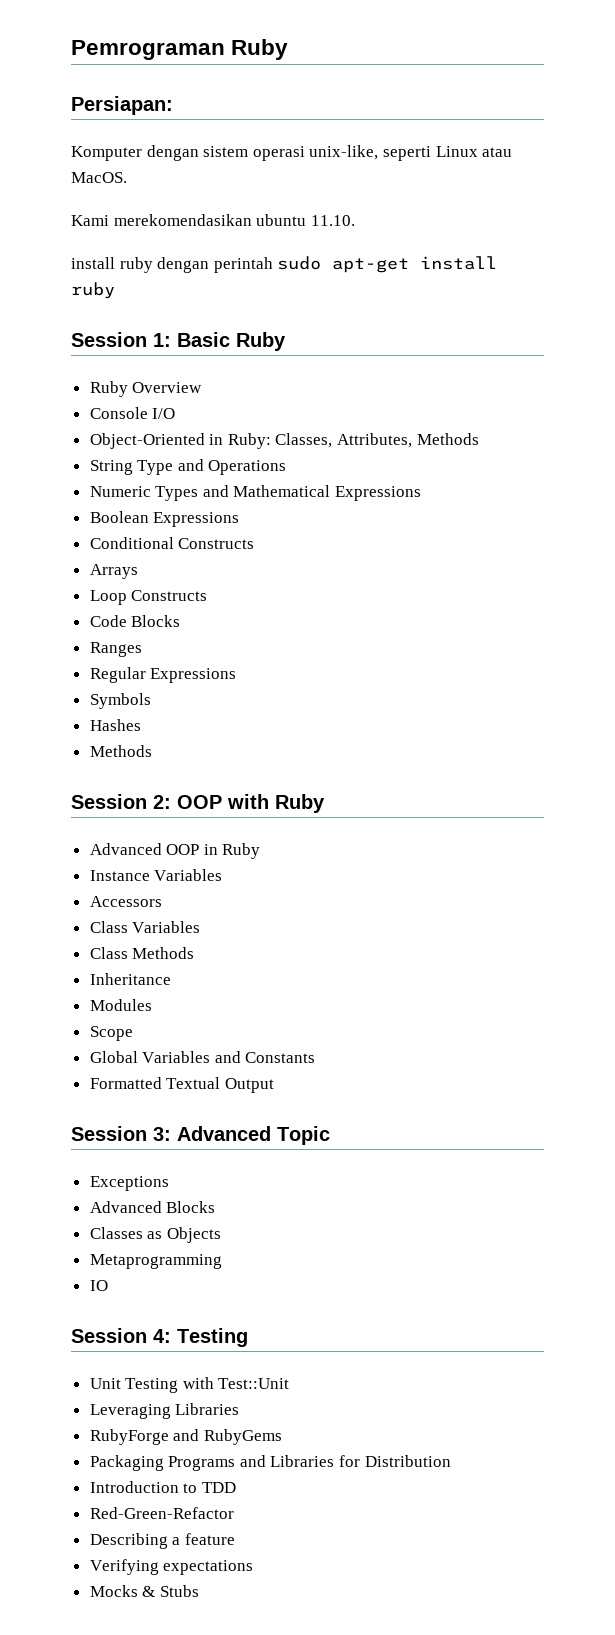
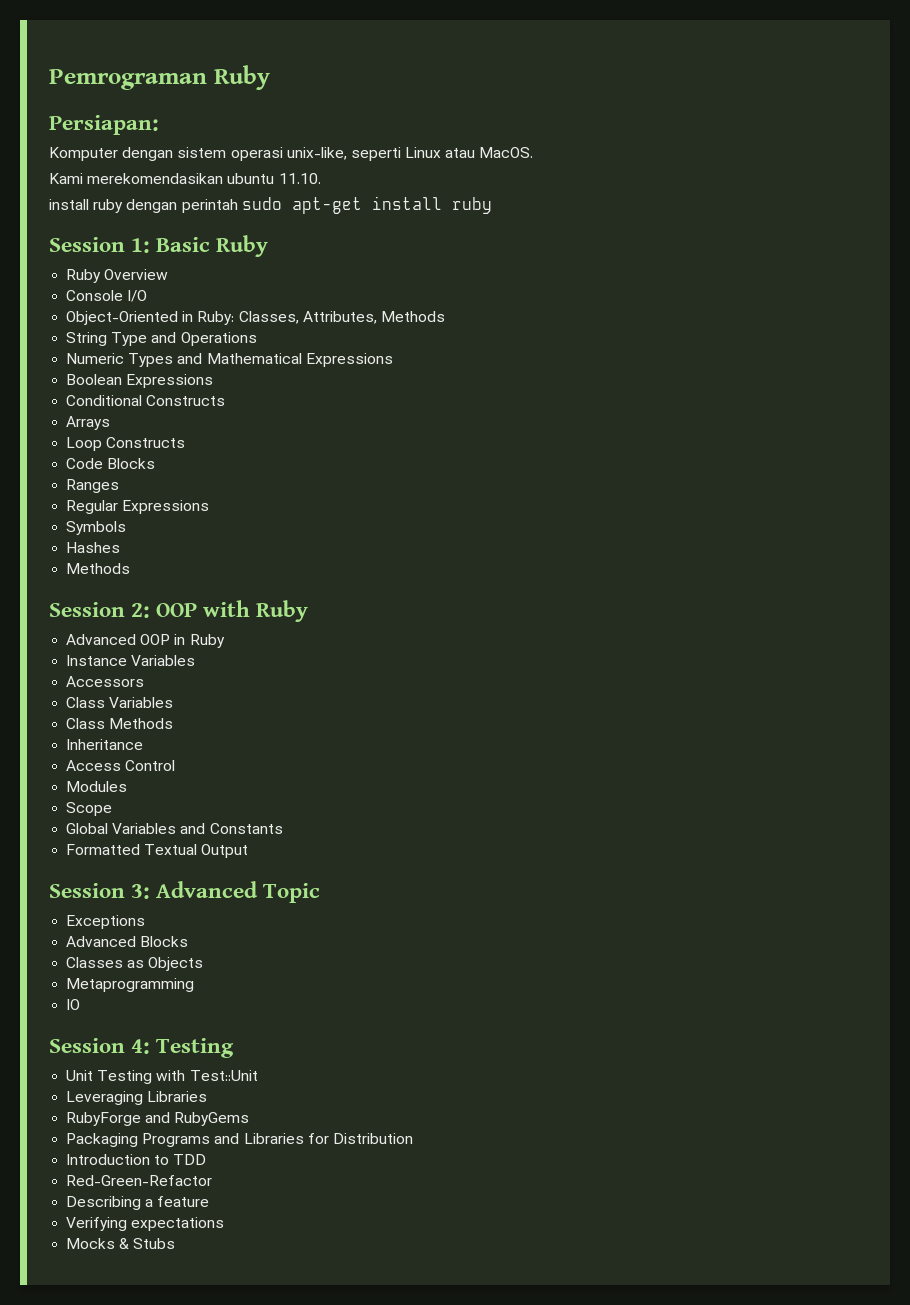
+ Access Control

